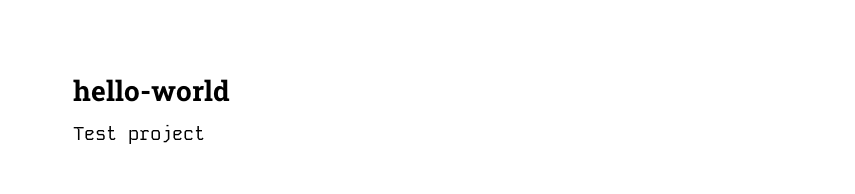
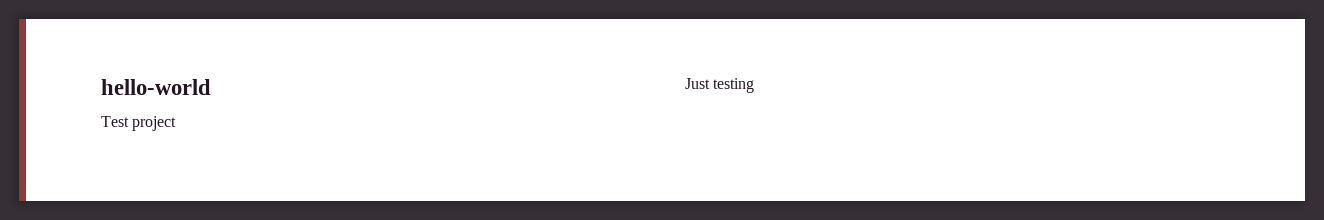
+ Just testing

